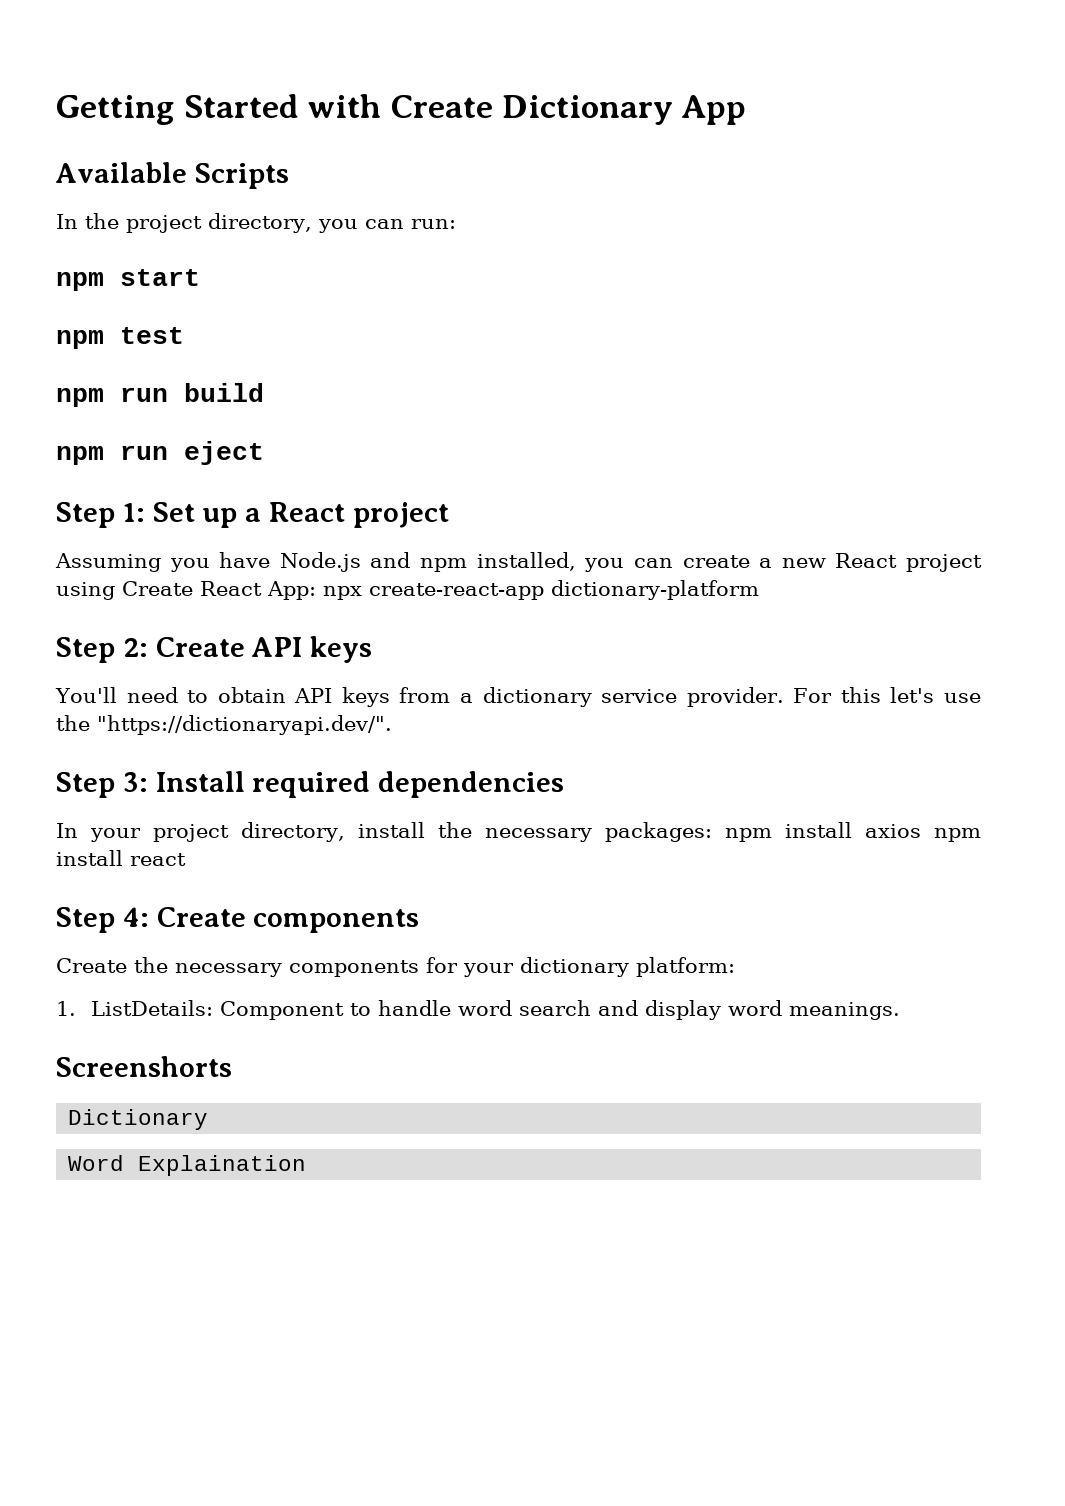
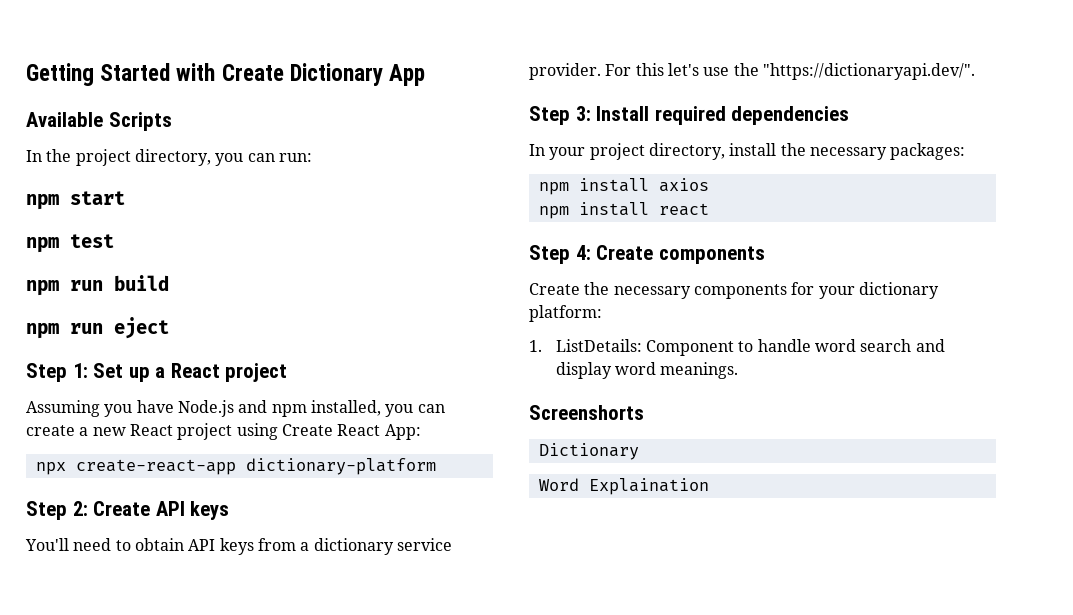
- Assuming you have Node.js and npm installed, you can create a new React project using Create React App: npx create-react-app dictionary-platform
+ Assuming you have Node.js and npm installed, you can create a new React project using Create React App:
+ npx create-react-app dictionary-platform
- In your project directory, install the necessary packages: npm install axios npm install react
+ In your project directory, install the necessary packages:
+ npm install axios
+ npm install react

